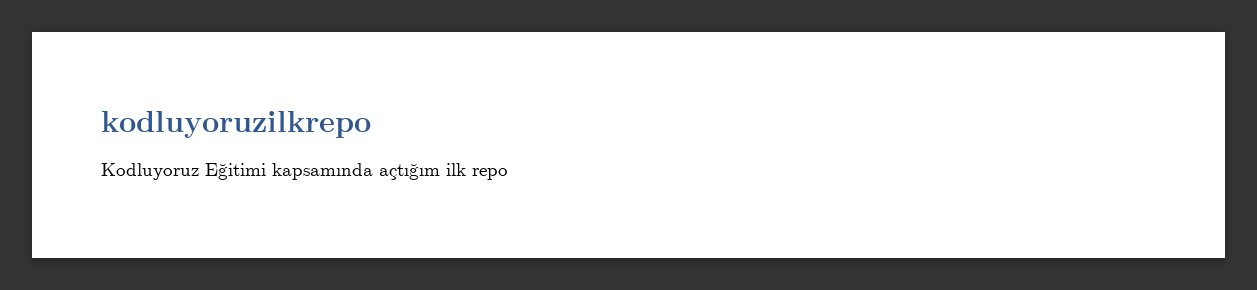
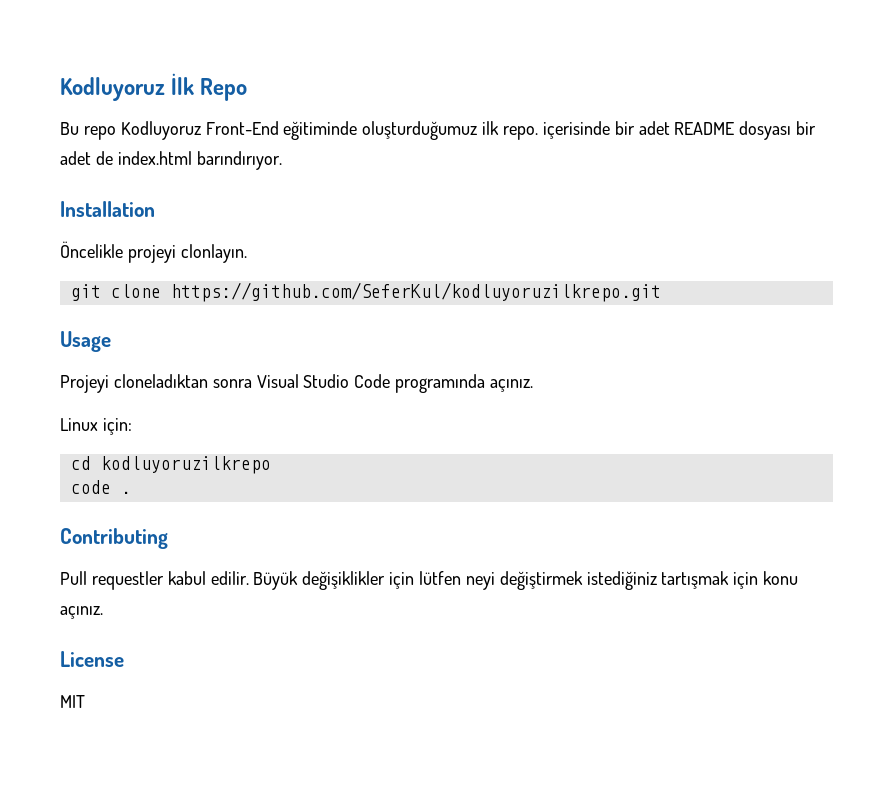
- kodluyoruzilkrepo
- Kodluyoruz Eğitimi kapsamında açtığım ilk repo
+ Kodluyoruz İlk Repo
+ Bu repo Kodluyoruz Front-End eğitiminde oluşturduğumuz ilk repo. içerisinde bir adet README dosyası bir adet de index.html barındırıyor.
+ Installation
+ Öncelikle projeyi clonlayın.
+ git clone https://github.com/SeferKul/kodluyoruzilkrepo.git
+ Usage
+ Projeyi cloneladıktan sonra Visual Studio Code programında açınız.
+ Linux için:
+ cd kodluyoruzilkrepo
+ code .
+ Contributing
+ Pull requestler kabul edilir. Büyük değişiklikler için lütfen neyi değiştirmek istediğiniz tartışmak için konu açınız.
+ License
+ MIT

